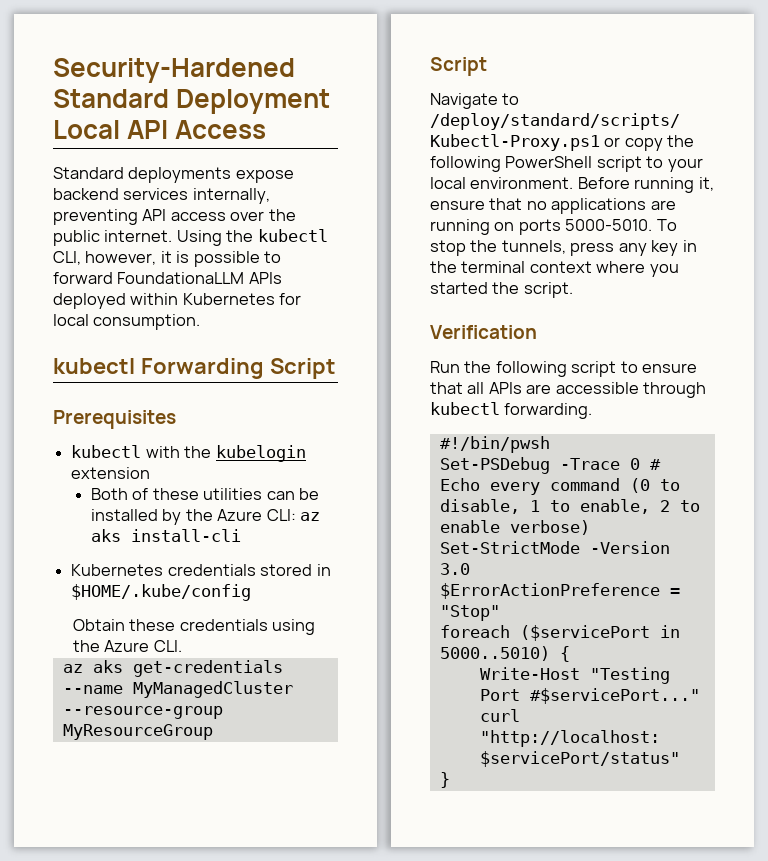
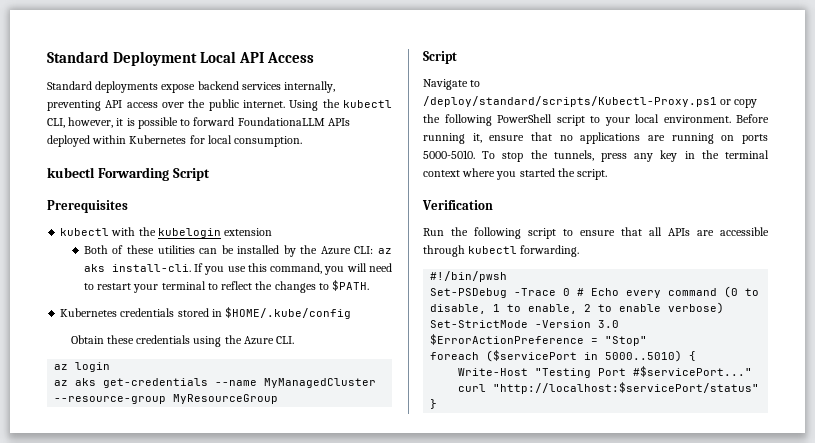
- Security-Hardened Standard Deployment Local API Access
+ Standard Deployment Local API Access
- Both of these utilities can be installed by the Azure CLI: az aks install-cli
+ Both of these utilities can be installed by the Azure CLI: az aks install-cli. If you use this command, you will need to restart your terminal to reflect the changes to $PATH.
+ az login

